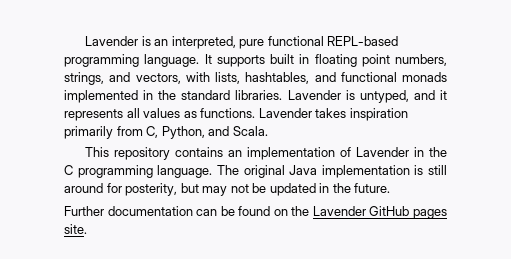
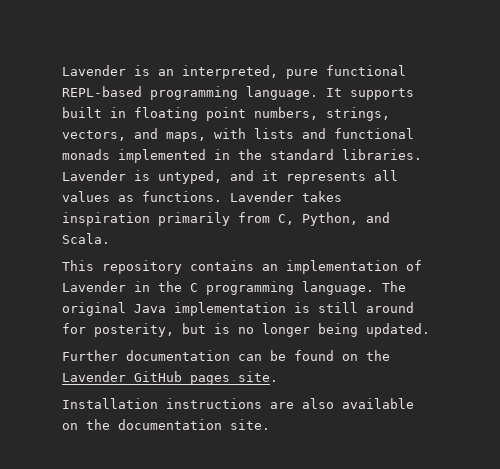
- It supports built in floating point numbers, strings, and vectors, with lists, hashtables, and functional monads implemented in the standard libraries.
+ It supports built in floating point numbers, strings, vectors, and maps, with lists and functional monads implemented in the standard libraries.
- The original Java implementation is still around for posterity, but may not be updated in the future.
+ The original Java implementation is still around for posterity, but is no longer being updated.
+ Installation instructions are also available on the documentation site.

